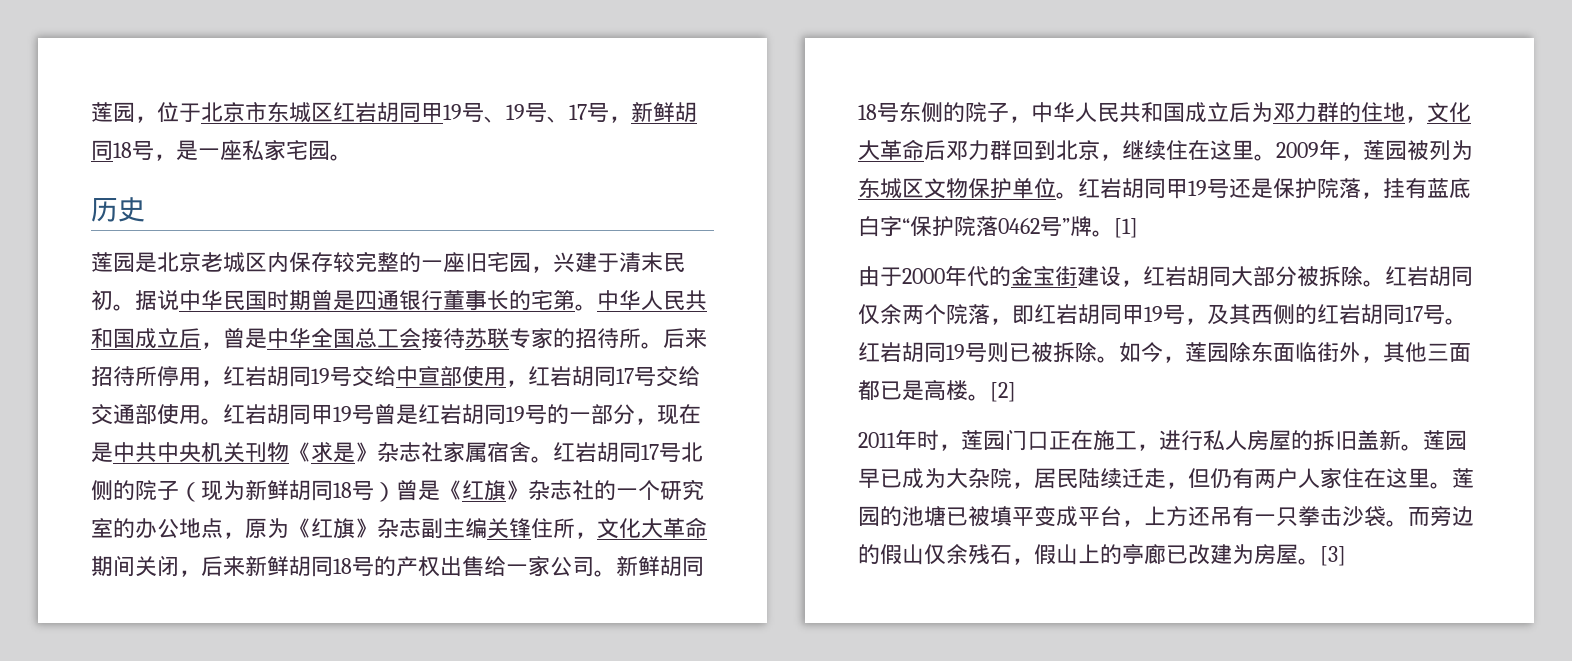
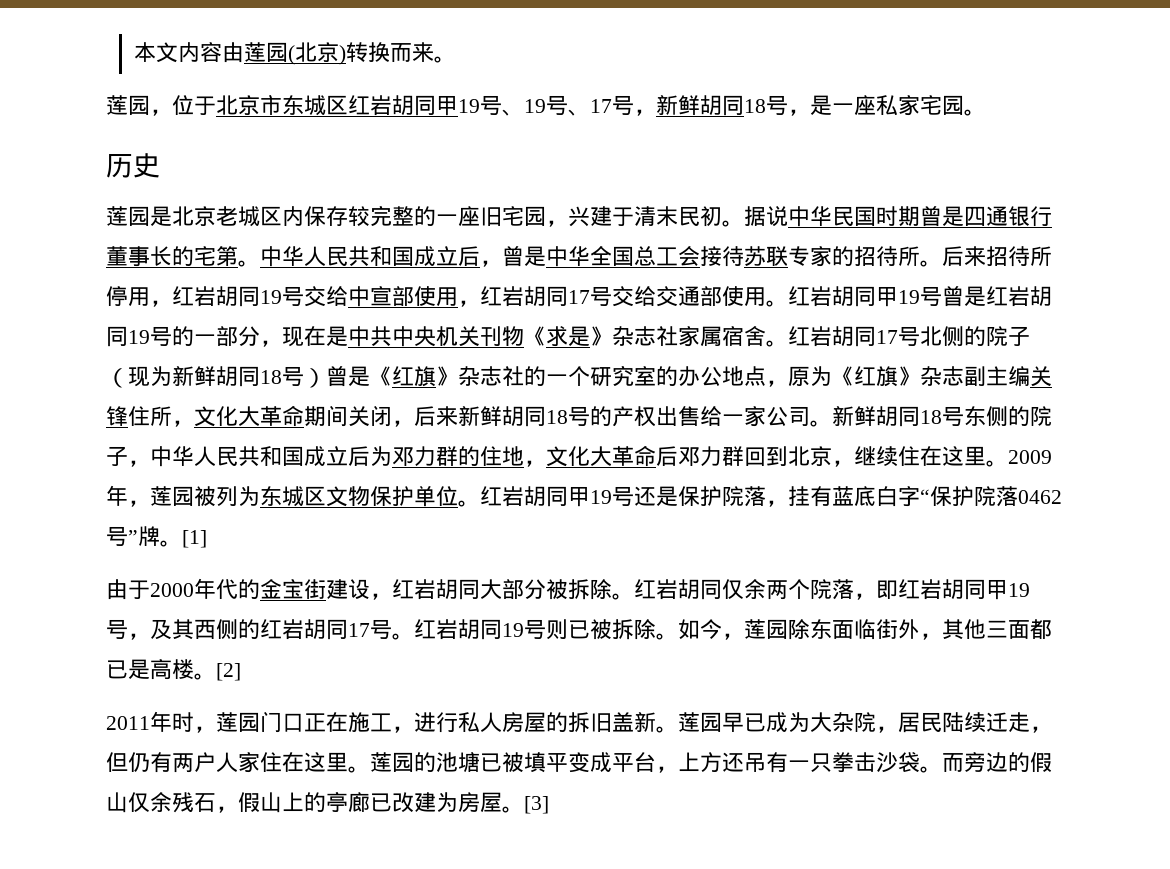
+ 本文内容由莲园(北京)转换而来。

